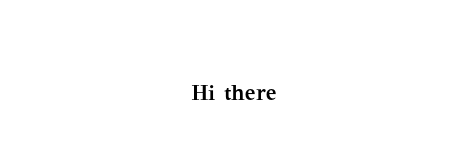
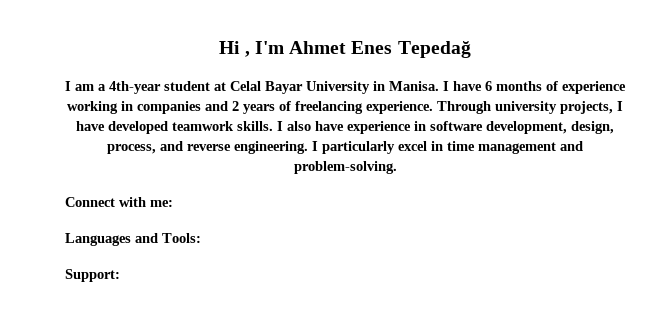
- Hi there
+ Hi , I'm Ahmet Enes Tepedağ
+ I am a 4th-year student at Celal Bayar University in Manisa. I have 6 months of experience working in companies and 2 years of freelancing experience. Through university projects, I have developed teamwork skills. I also have experience in software development, design, process, and reverse engineering. I particularly excel in time management and problem-solving.
+ Connect with me:
+ Languages and Tools:
+ Support:

